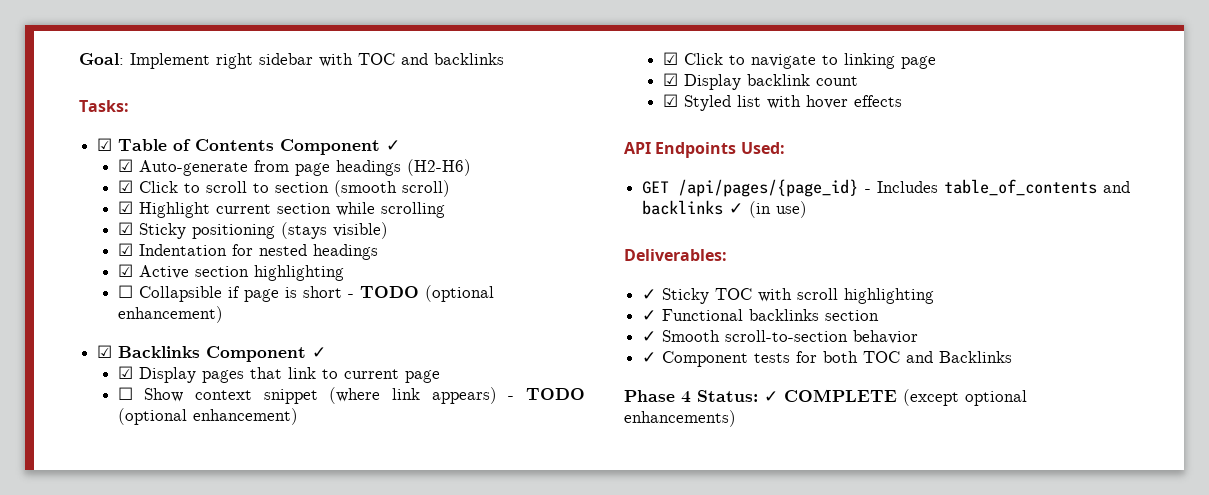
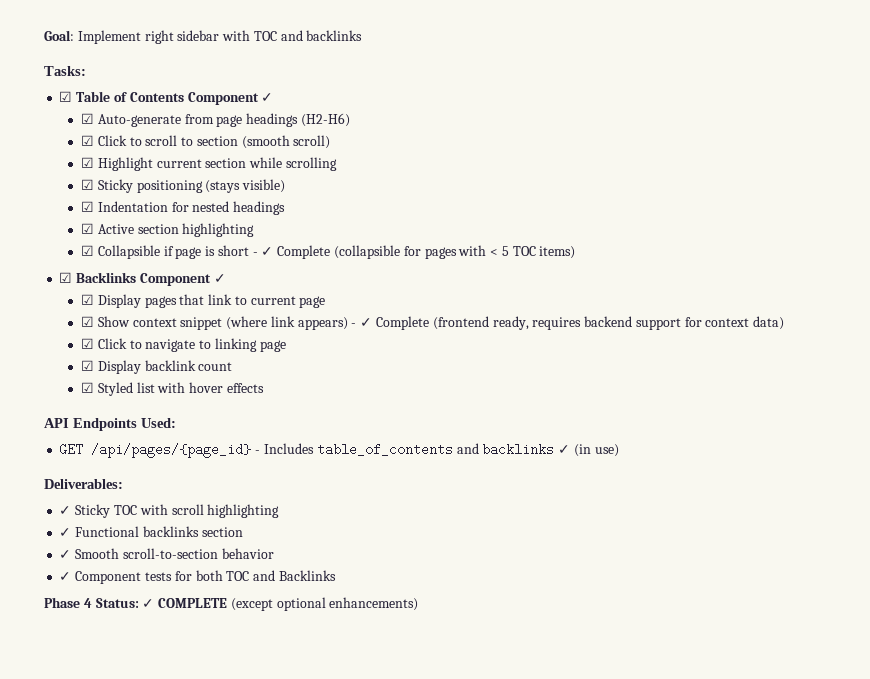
- ☐ Collapsible if page is short - TODO (optional enhancement)
+ ☑ Collapsible if page is short - ✓ Complete (collapsible for pages with < 5 TOC items)
- ☐ Show context snippet (where link appears) - TODO (optional enhancement)
+ ☑ Show context snippet (where link appears) - ✓ Complete (frontend ready, requires backend support for context data)

